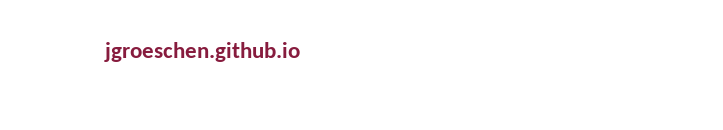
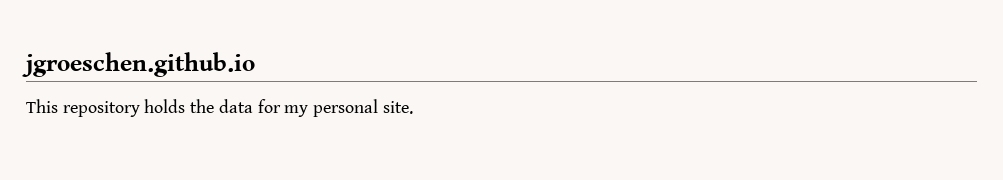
+ This repository holds the data for my personal site.

